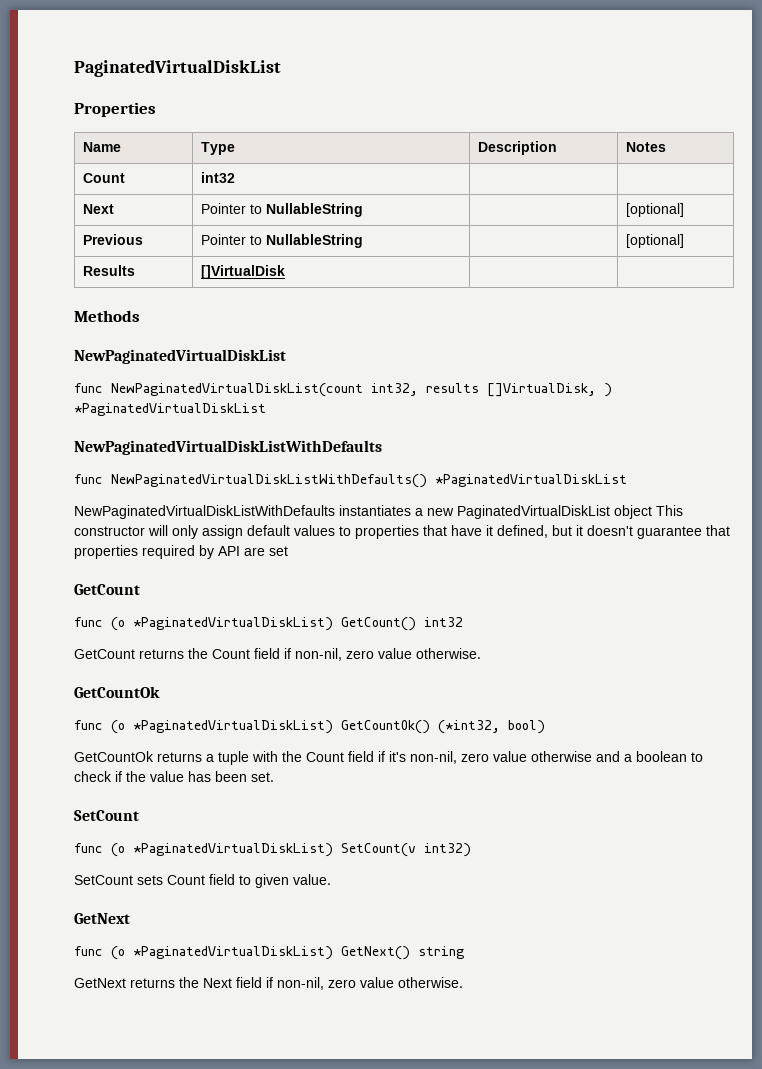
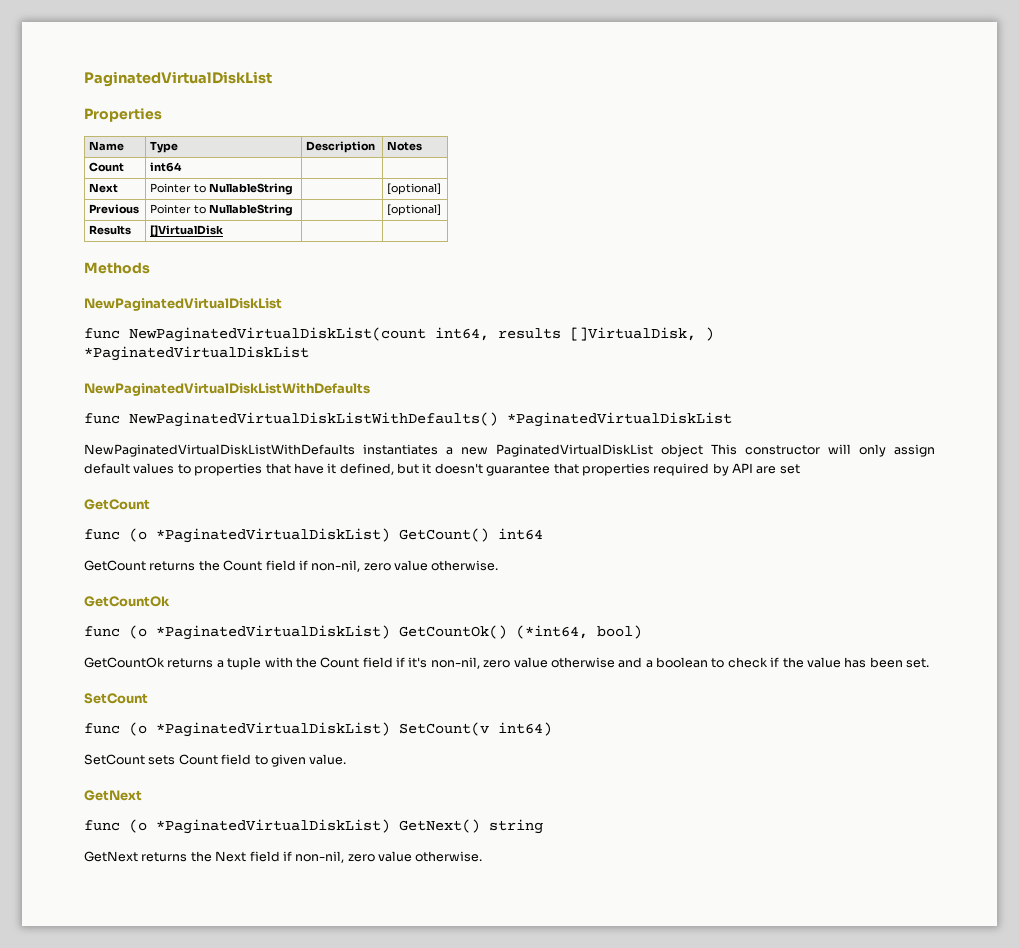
- Count | int32 | |
+ Count | int64 | |
- func NewPaginatedVirtualDiskList(count int32, results []VirtualDisk, ) *PaginatedVirtualDiskList
+ func NewPaginatedVirtualDiskList(count int64, results []VirtualDisk, ) *PaginatedVirtualDiskList
- func (o *PaginatedVirtualDiskList) GetCount() int32
+ func (o *PaginatedVirtualDiskList) GetCount() int64
- func (o *PaginatedVirtualDiskList) GetCountOk() (*int32, bool)
+ func (o *PaginatedVirtualDiskList) GetCountOk() (*int64, bool)
- func (o *PaginatedVirtualDiskList) SetCount(v int32)
+ func (o *PaginatedVirtualDiskList) SetCount(v int64)

